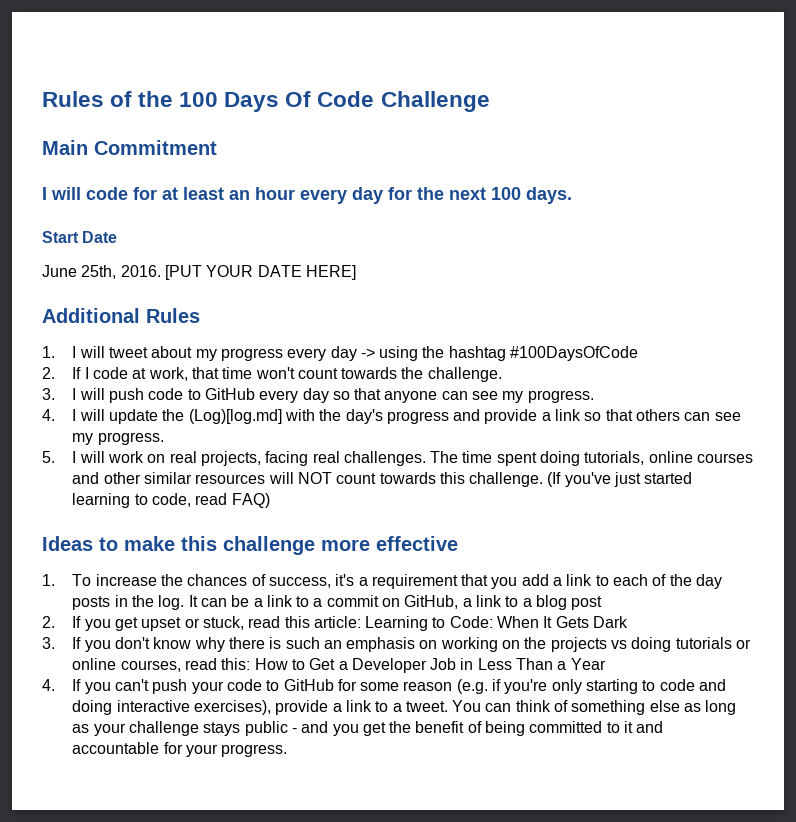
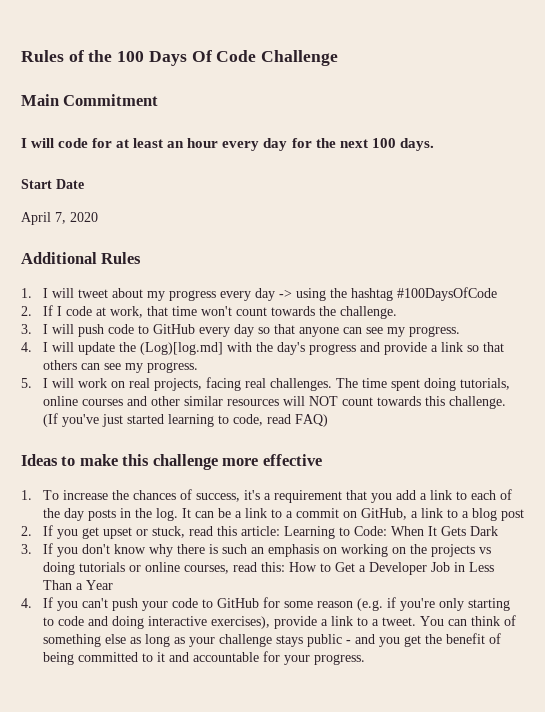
- June 25th, 2016. [PUT YOUR DATE HERE]
+ April 7, 2020

